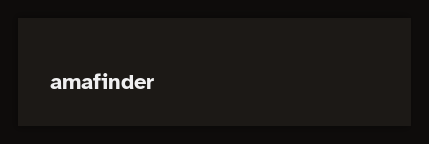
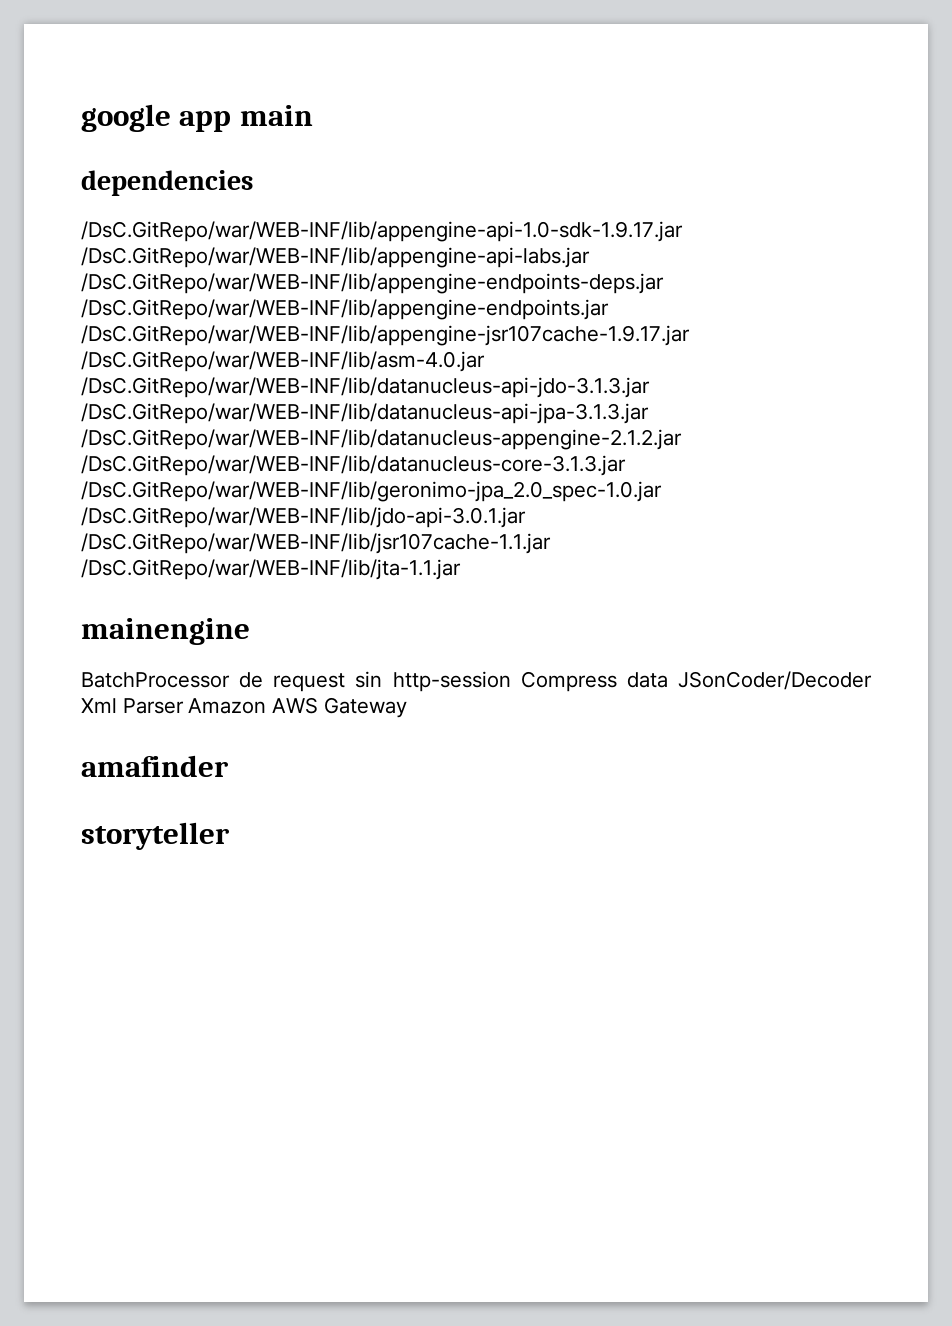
+ google app main
+ dependencies
+ /DsC.GitRepo/war/WEB-INF/lib/appengine-api-1.0-sdk-1.9.17.jar /DsC.GitRepo/war/WEB-INF/lib/appengine-api-labs.jar /DsC.GitRepo/war/WEB-INF/lib/appengine-endpoints-deps.jar /DsC.GitRepo/war/WEB-INF/lib/appengine-endpoints.jar /DsC.GitRepo/war/WEB-INF/lib/appengine-jsr107cache-1.9.17.jar /DsC.GitRepo/war/WEB-INF/lib/asm-4.0.jar /DsC.GitRepo/war/WEB-INF/lib/datanucleus-api-jdo-3.1.3.jar /DsC.GitRepo/war/WEB-INF/lib/datanucleus-api-jpa-3.1.3.jar /DsC.GitRepo/war/WEB-INF/lib/datanucleus-appengine-2.1.2.jar /DsC.GitRepo/war/WEB-INF/lib/datanucleus-core-3.1.3.jar /DsC.GitRepo/war/WEB-INF/lib/geronimo-jpa_2.0_spec-1.0.jar /DsC.GitRepo/war/WEB-INF/lib/jdo-api-3.0.1.jar /DsC.GitRepo/war/WEB-INF/lib/jsr107cache-1.1.jar /DsC.GitRepo/war/WEB-INF/lib/jta-1.1.jar
+ mainengine
+ BatchProcessor de request sin http-session Compress data JSonCoder/Decoder Xml Parser Amazon AWS Gateway
+ storyteller

